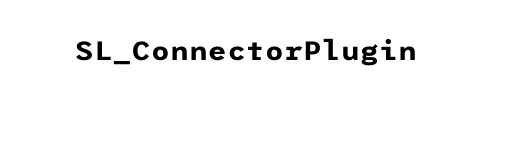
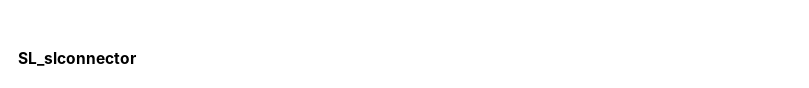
- SL_ConnectorPlugin
+ SL_slconnector

